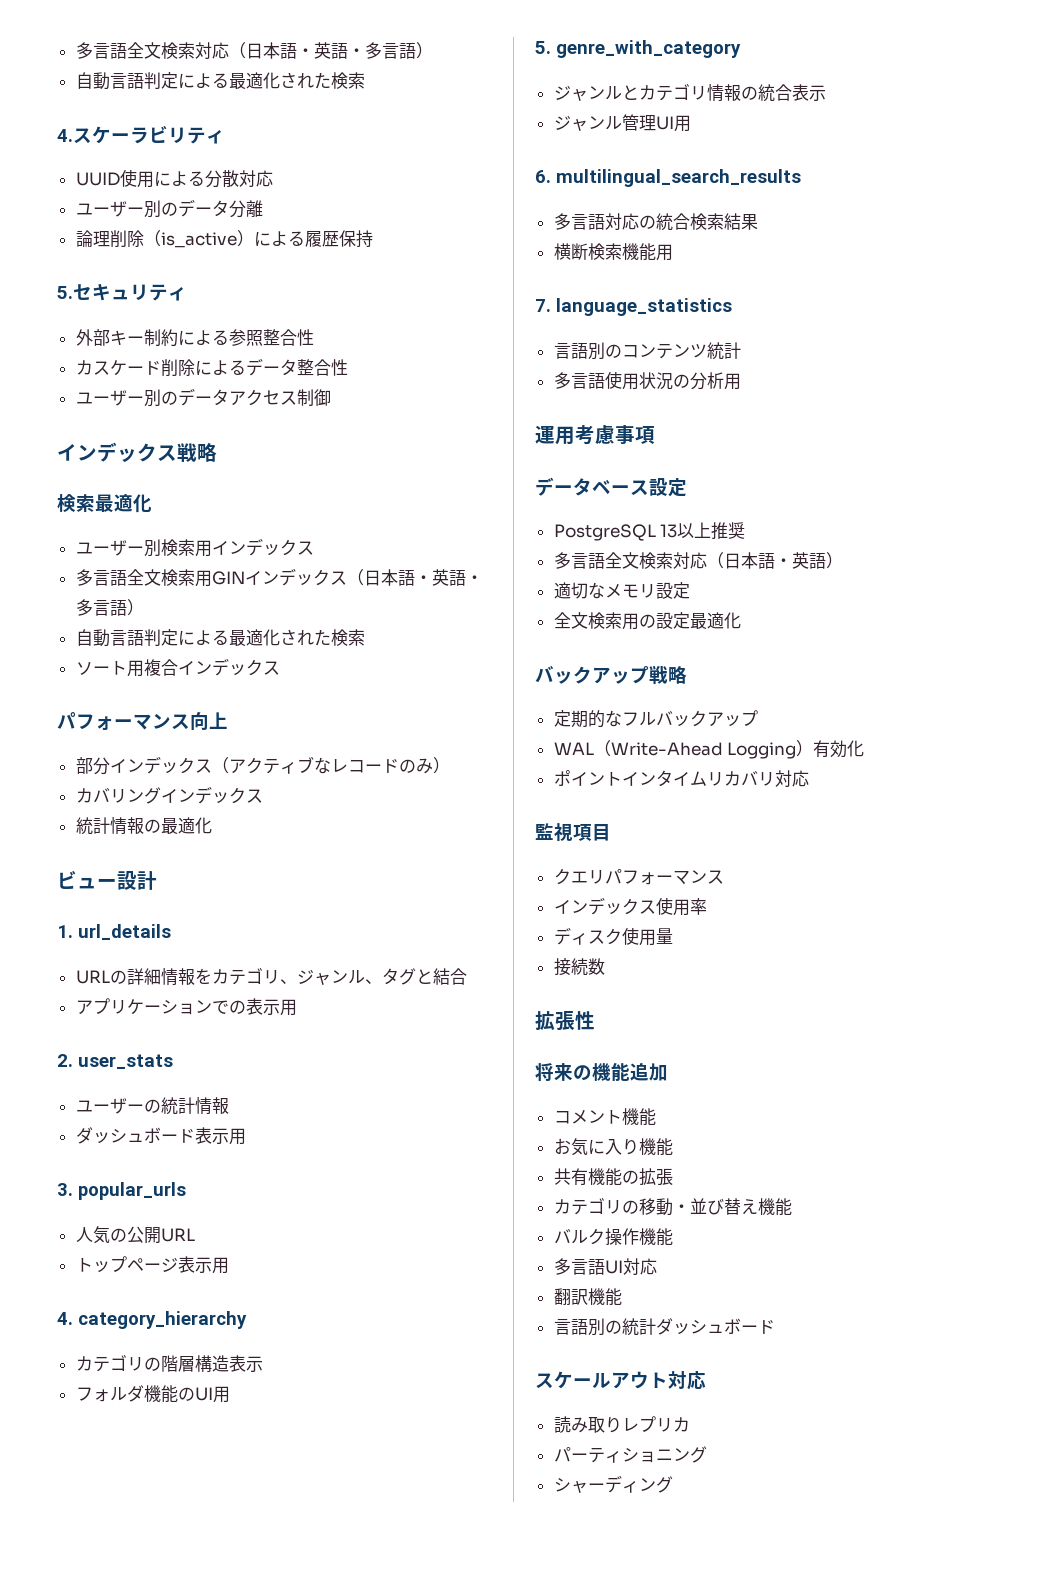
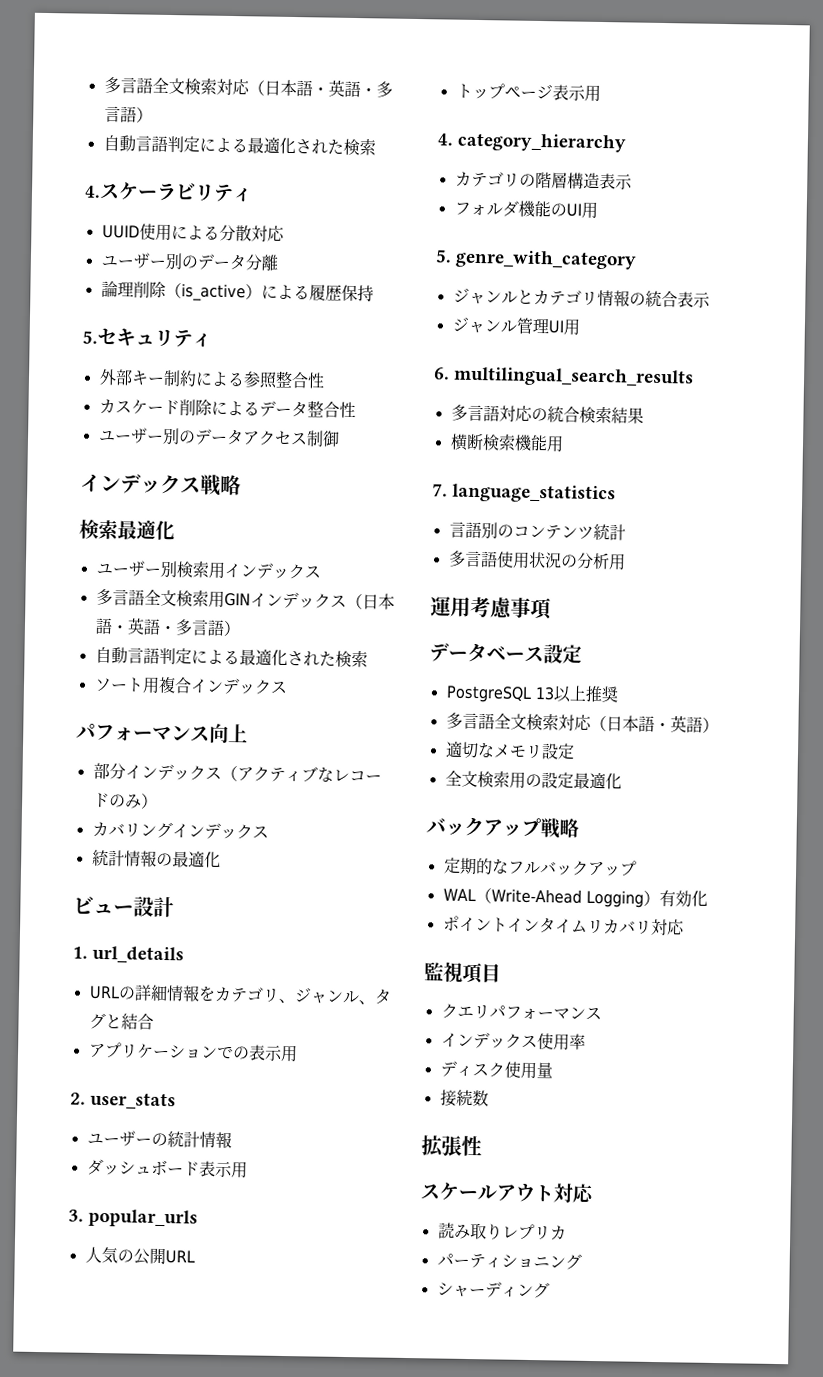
- 将来の機能追加
- コメント機能
- お気に入り機能
- 共有機能の拡張
- カテゴリの移動・並び替え機能
- バルク操作機能
- 多言語UI対応
- 翻訳機能
- 言語別の統計ダッシュボード

